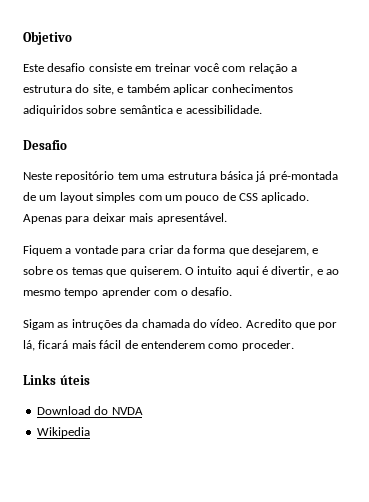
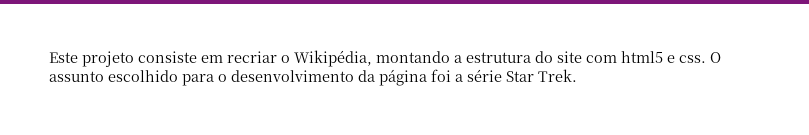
- Objetivo
- Este desafio consiste em treinar você com relação a estrutura do site, e também aplicar conhecimentos adiquiridos sobre semântica e acessibilidade.
- Desafio
- Neste repositório tem uma estrutura básica já pré-montada de um layout simples com um pouco de CSS aplicado. Apenas para deixar mais apresentável.
- Fiquem a vontade para criar da forma que desejarem, e sobre os temas que quiserem. O intuito aqui é divertir, e ao mesmo tempo aprender com o desafio.
- Sigam as intruções da chamada do vídeo. Acredito que por lá, ficará mais fácil de entenderem como proceder.
- Links úteis
- Download do NVDA
- Wikipedia
+ Este projeto consiste em recriar o Wikipédia, montando a estrutura do site com html5 e css. O assunto escolhido para o desenvolvimento da página foi a série Star Trek.

